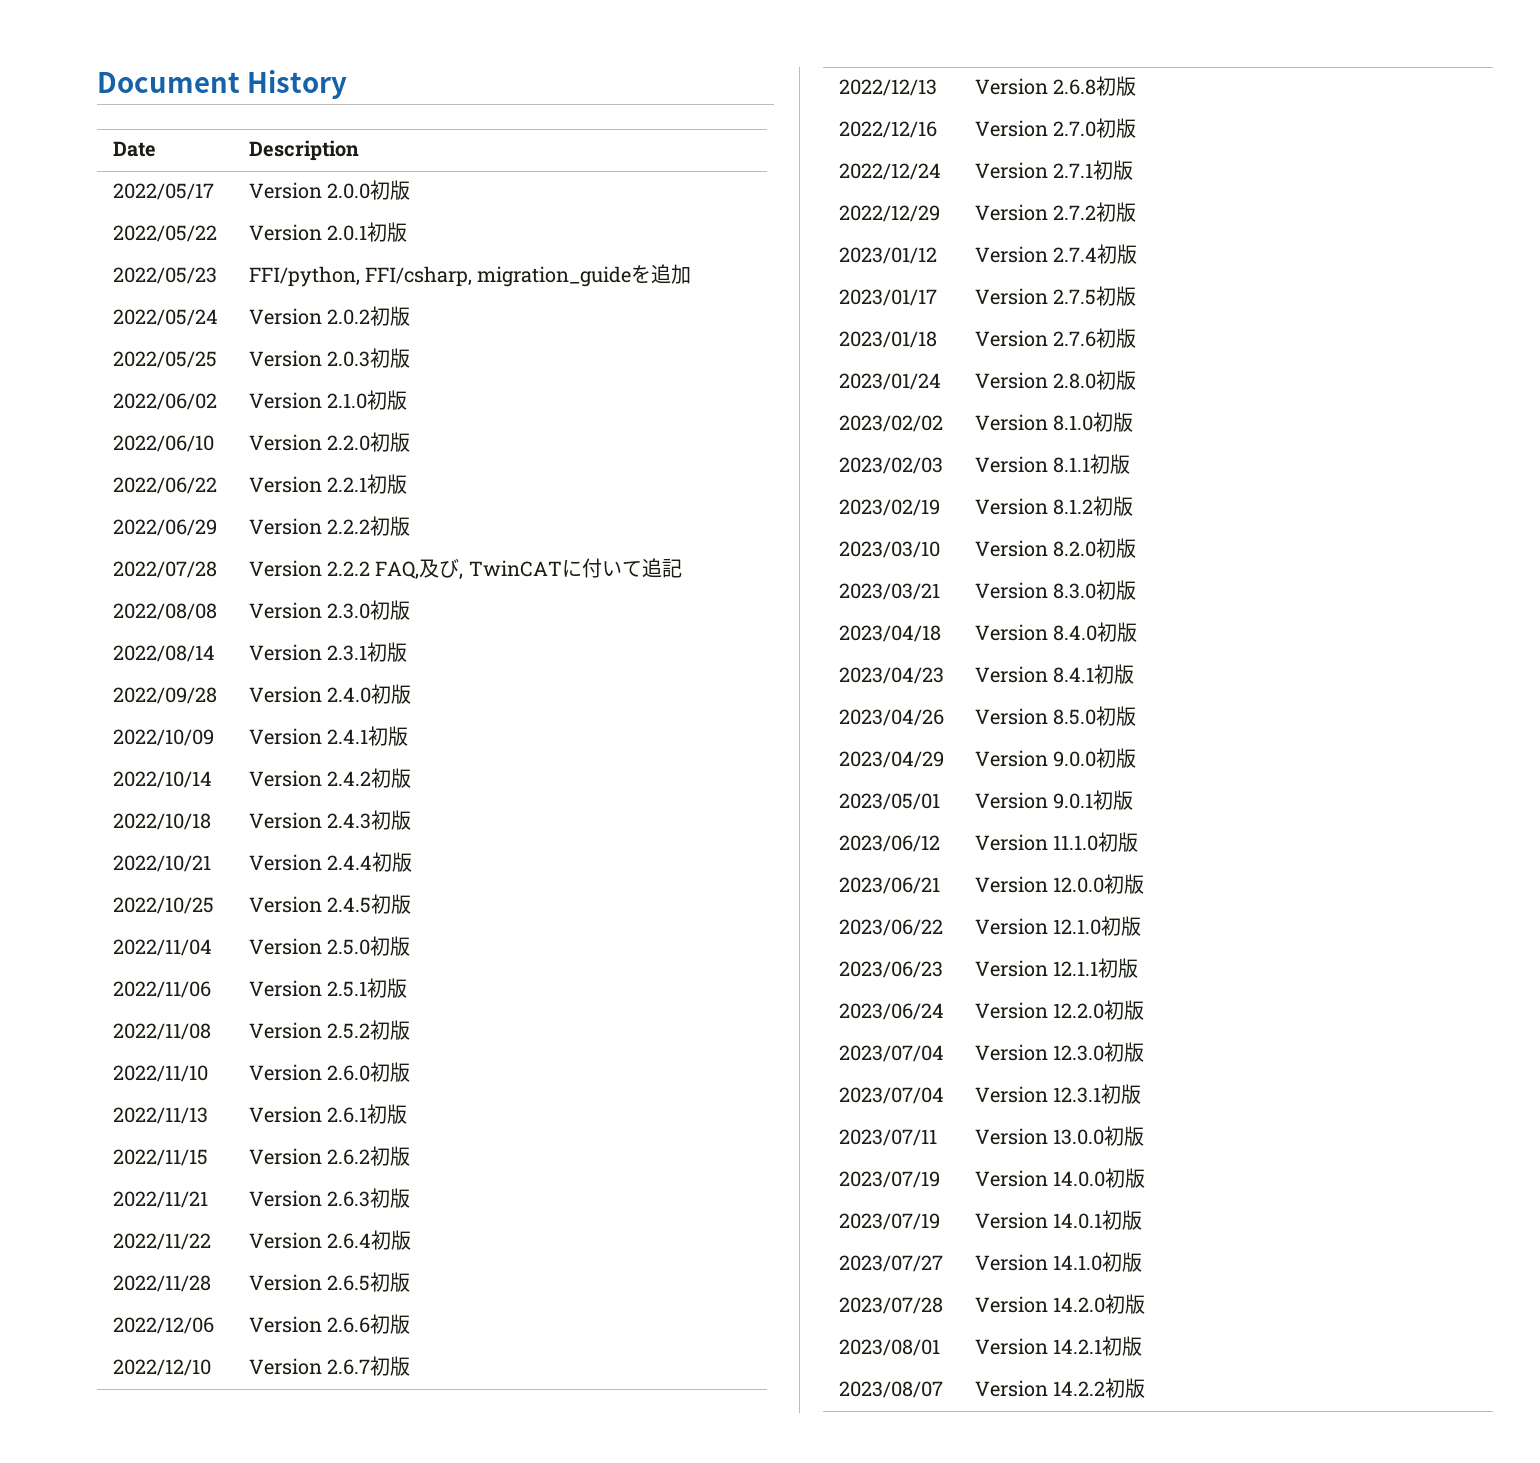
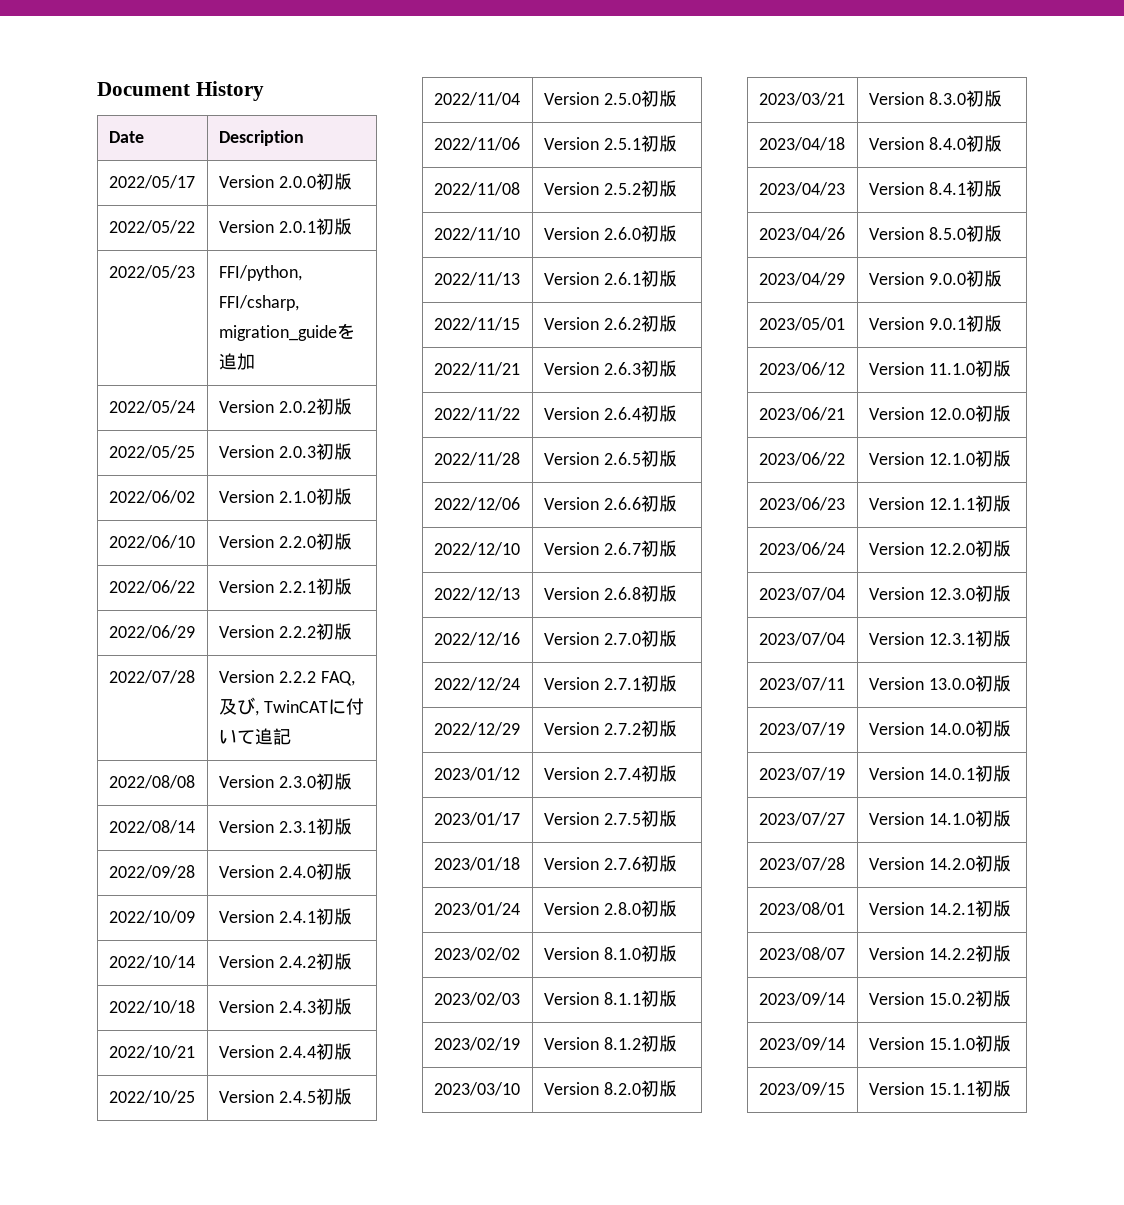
+ 2023/09/14 | Version 15.0.2初版
+ 2023/09/14 | Version 15.1.0初版
+ 2023/09/15 | Version 15.1.1初版

